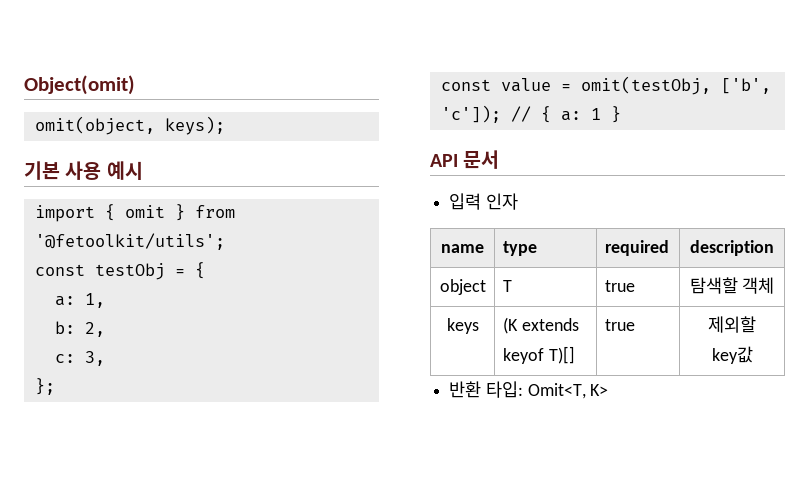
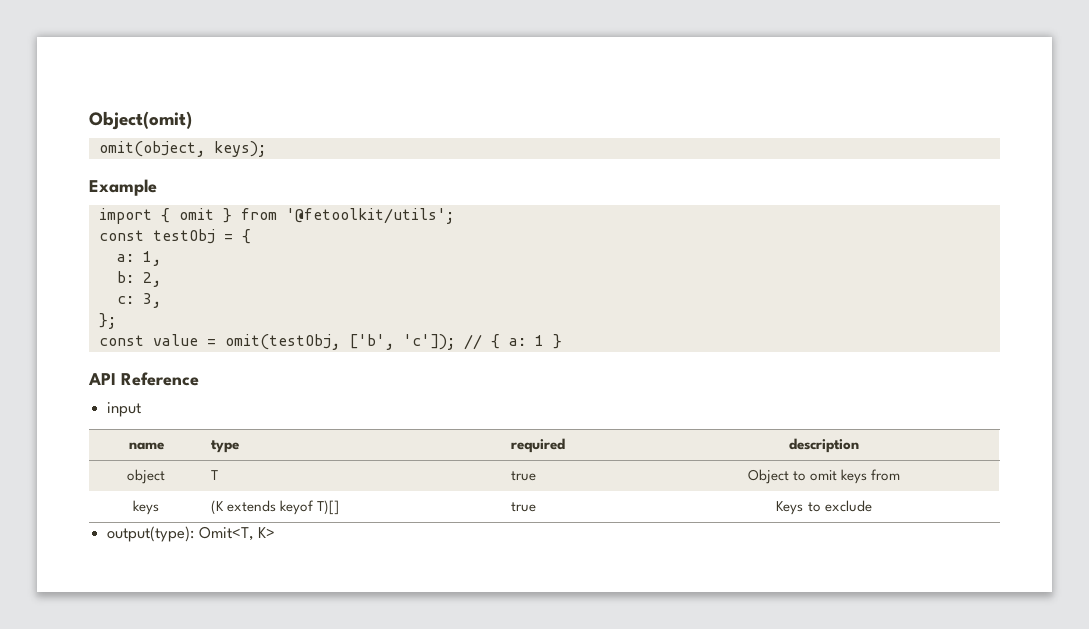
- 기본 사용 예시
+ Example
- API 문서
- 입력 인자
+ API Reference
+ input
- object | T | true | 탐색할 객체
+ object | T | true | Object to omit keys from
- keys | (K extends keyof T)[] | true | 제외할 key값
- 반환 타입: Omit<T, K>
+ keys | (K extends keyof T)[] | true | Keys to exclude
+ output(type): Omit<T, K>

